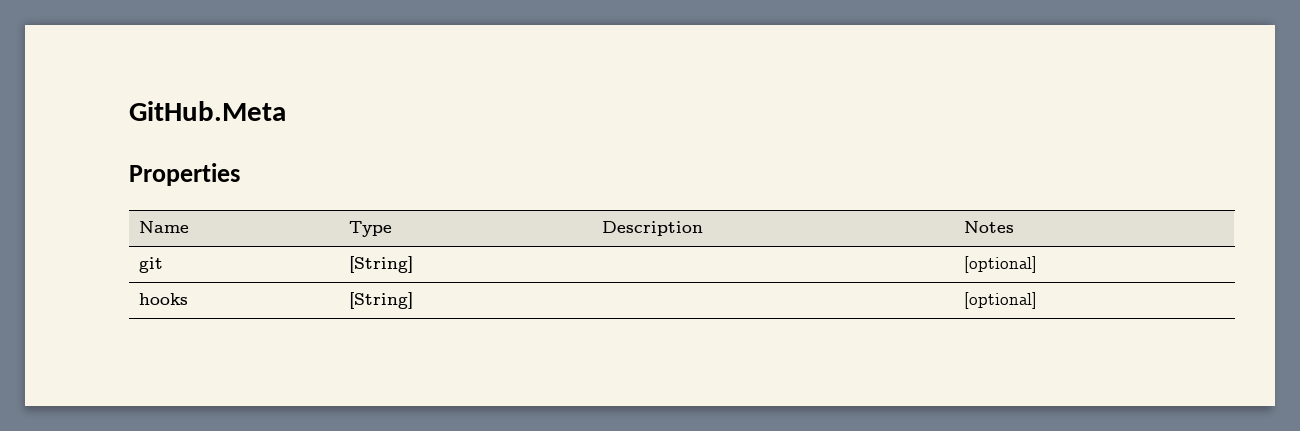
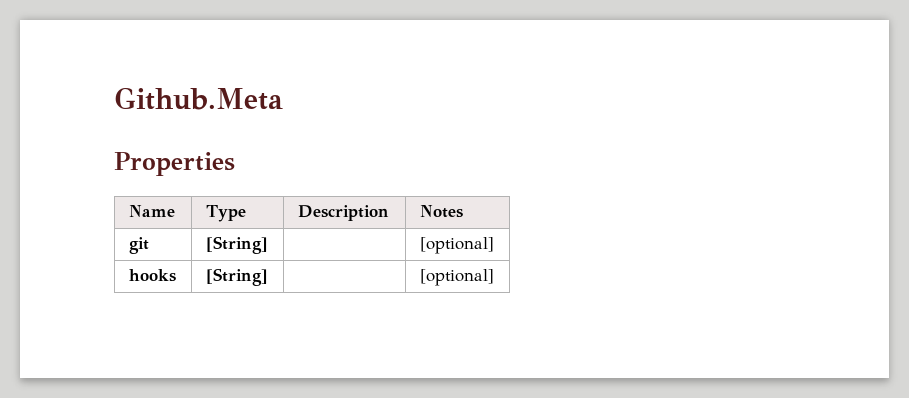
- GitHub.Meta
+ Github.Meta

